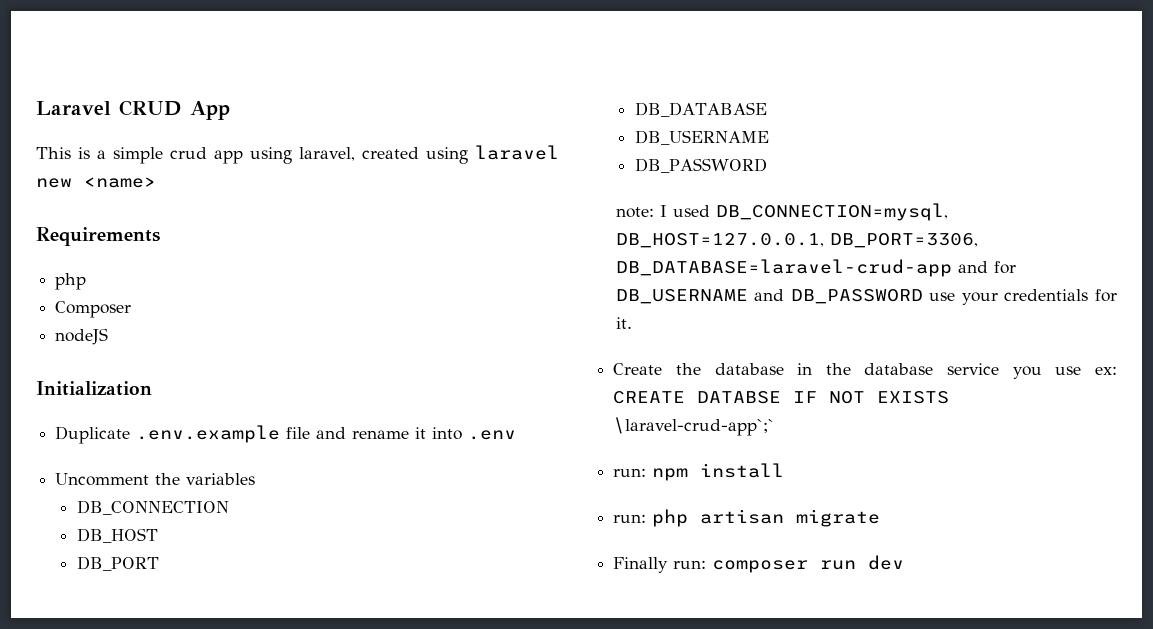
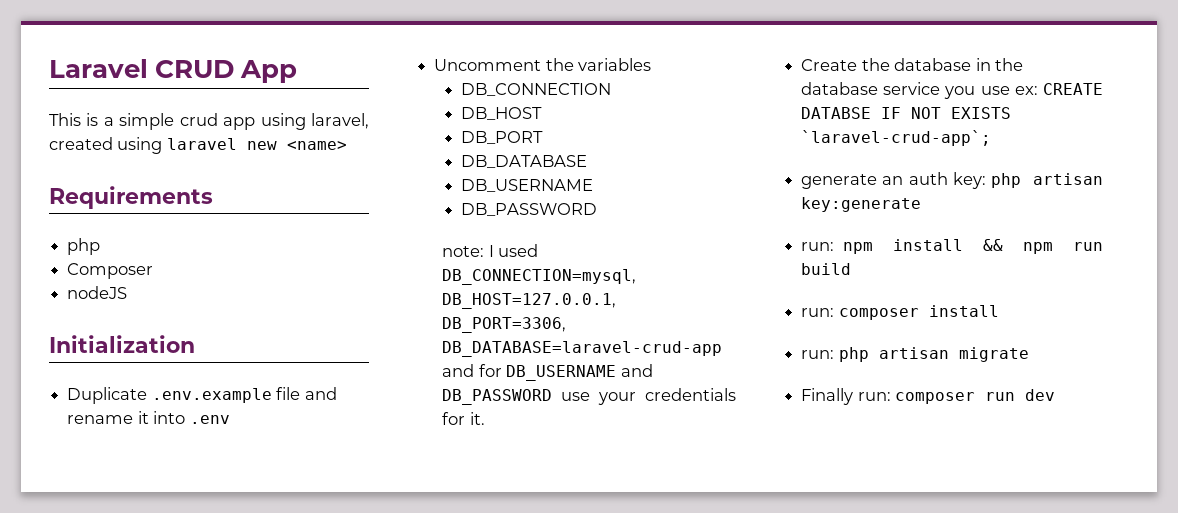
- Create the database in the database service you use ex: CREATE DATABSE IF NOT EXISTS \laravel-crud-app`;`
- run: npm install
+ Create the database in the database service you use ex: CREATE DATABSE IF NOT EXISTS `laravel-crud-app`;
+ generate an auth key: php artisan key:generate
+ run: npm install && npm run build
+ run: composer install

